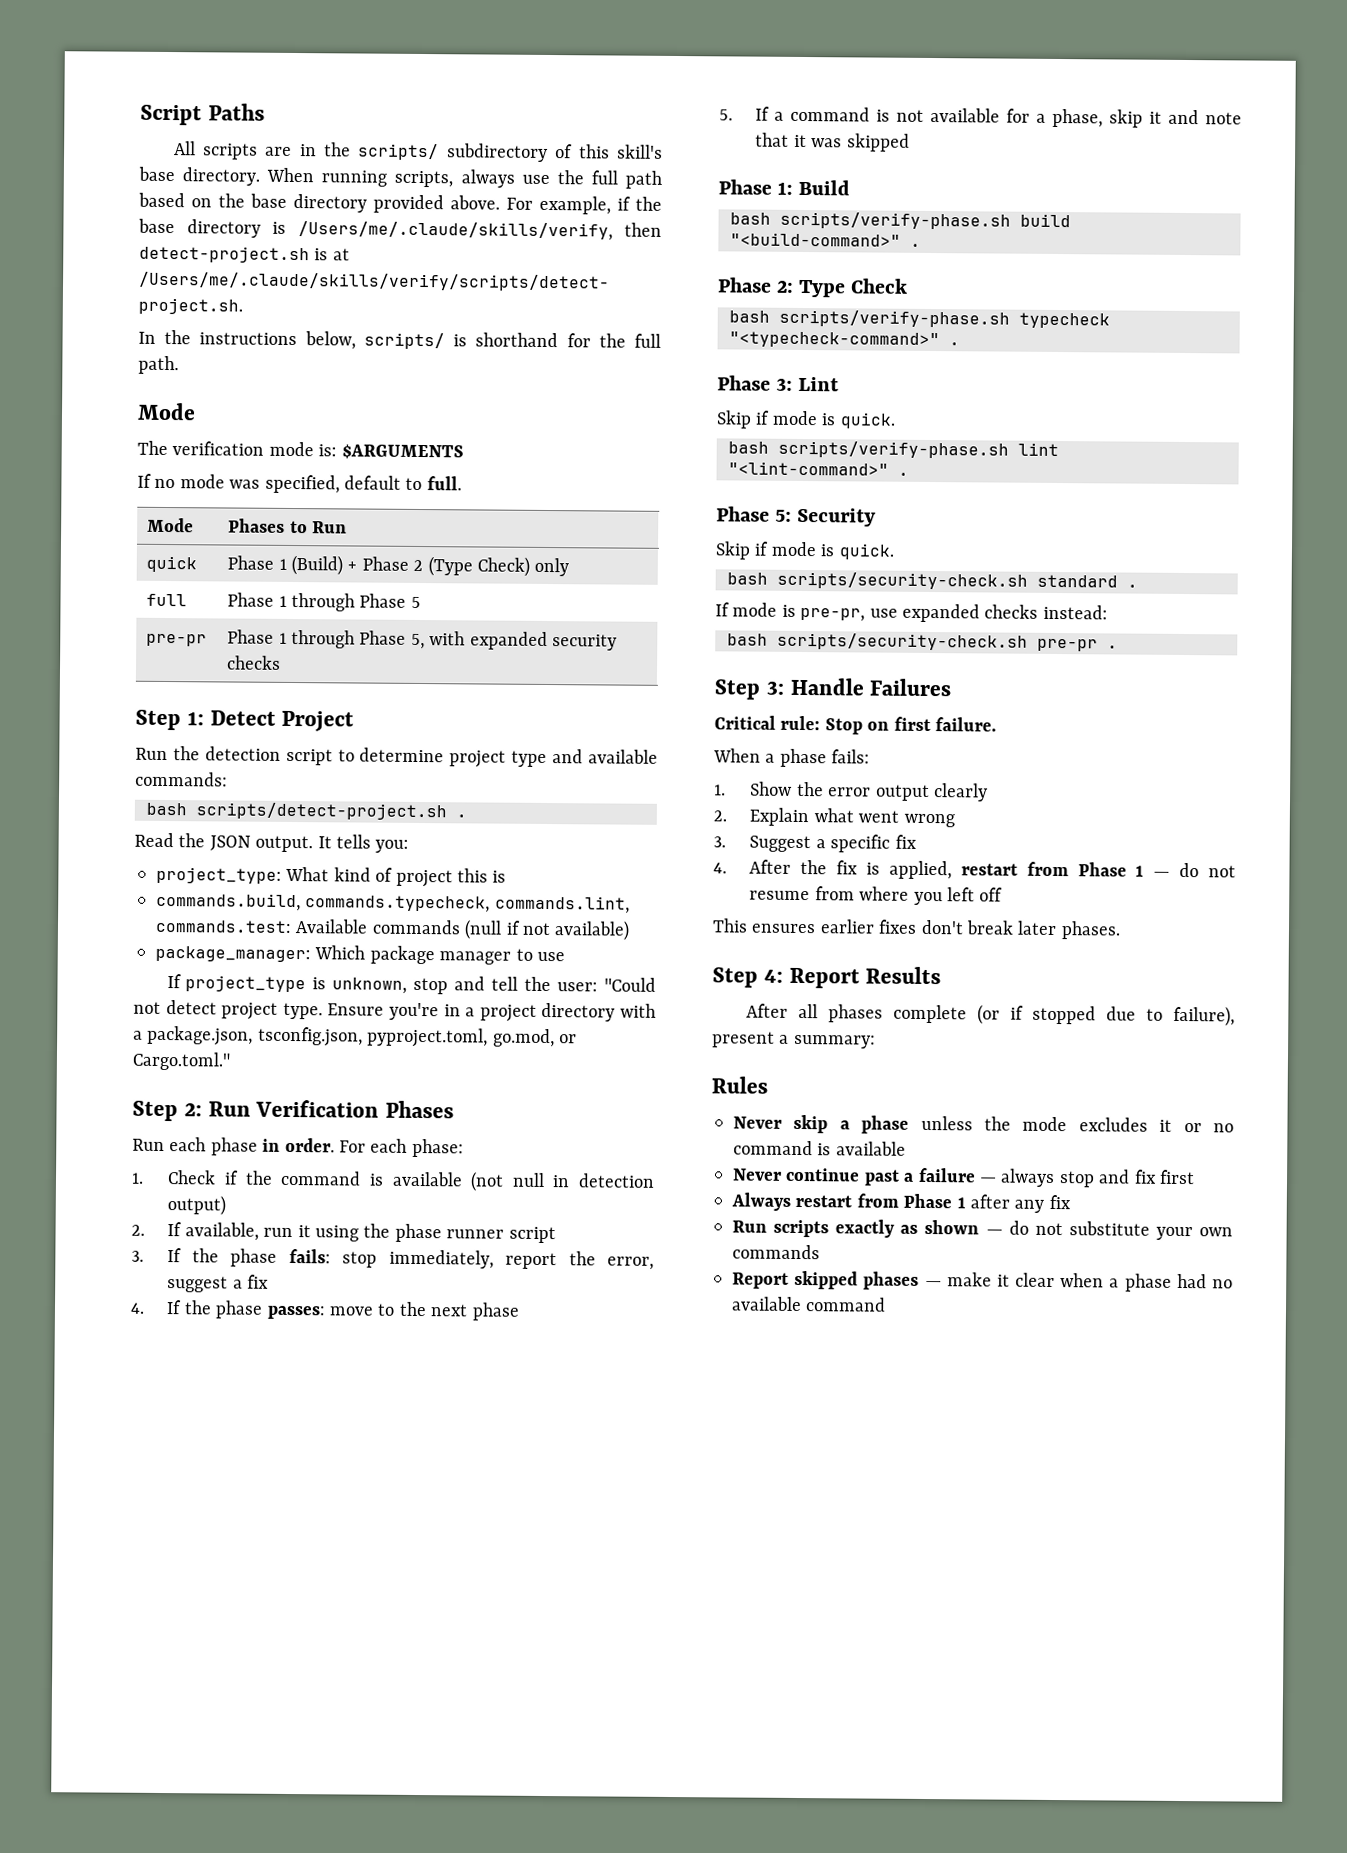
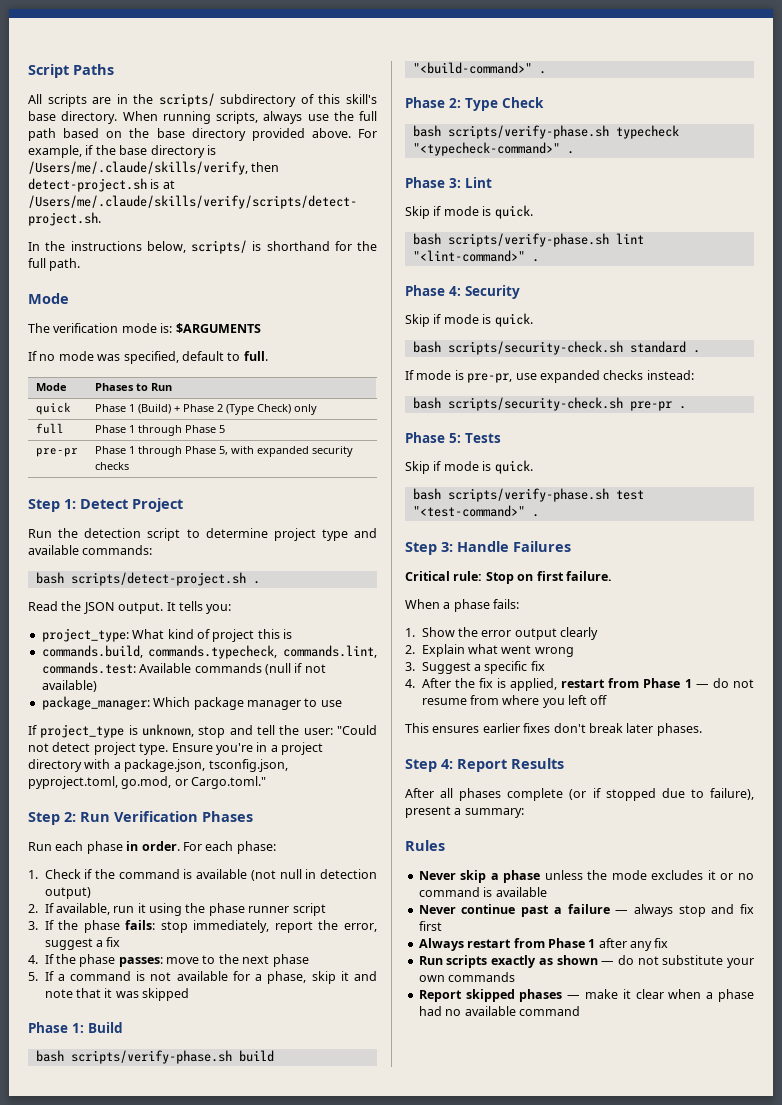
- Phase 5: Security
+ Phase 4: Security
+ Phase 5: Tests
+ Skip if mode is quick.
+ bash scripts/verify-phase.sh test "<test-command>" .

